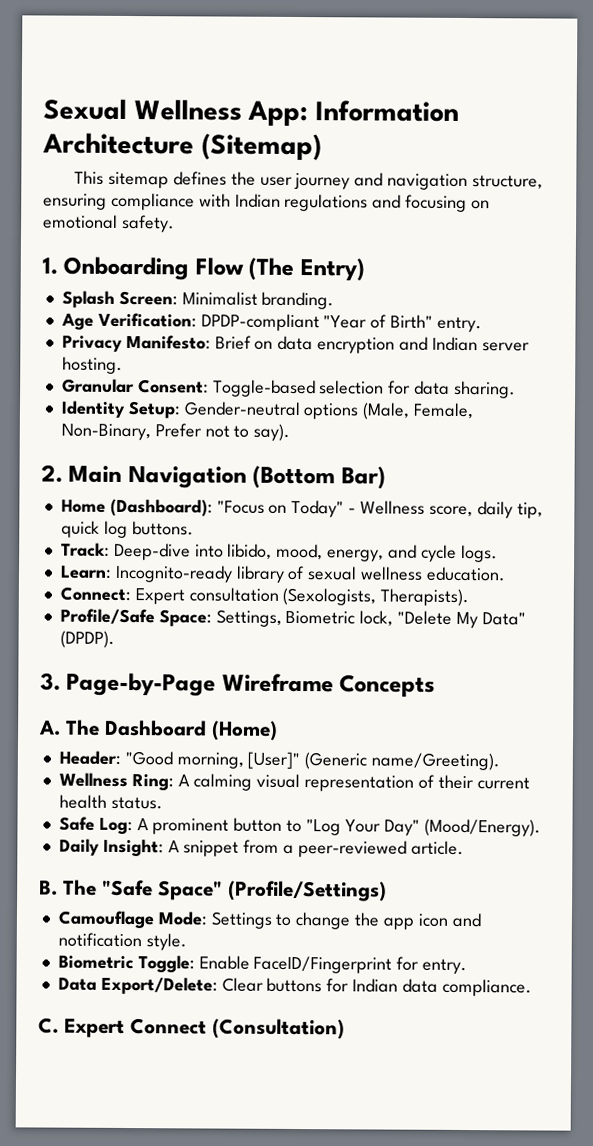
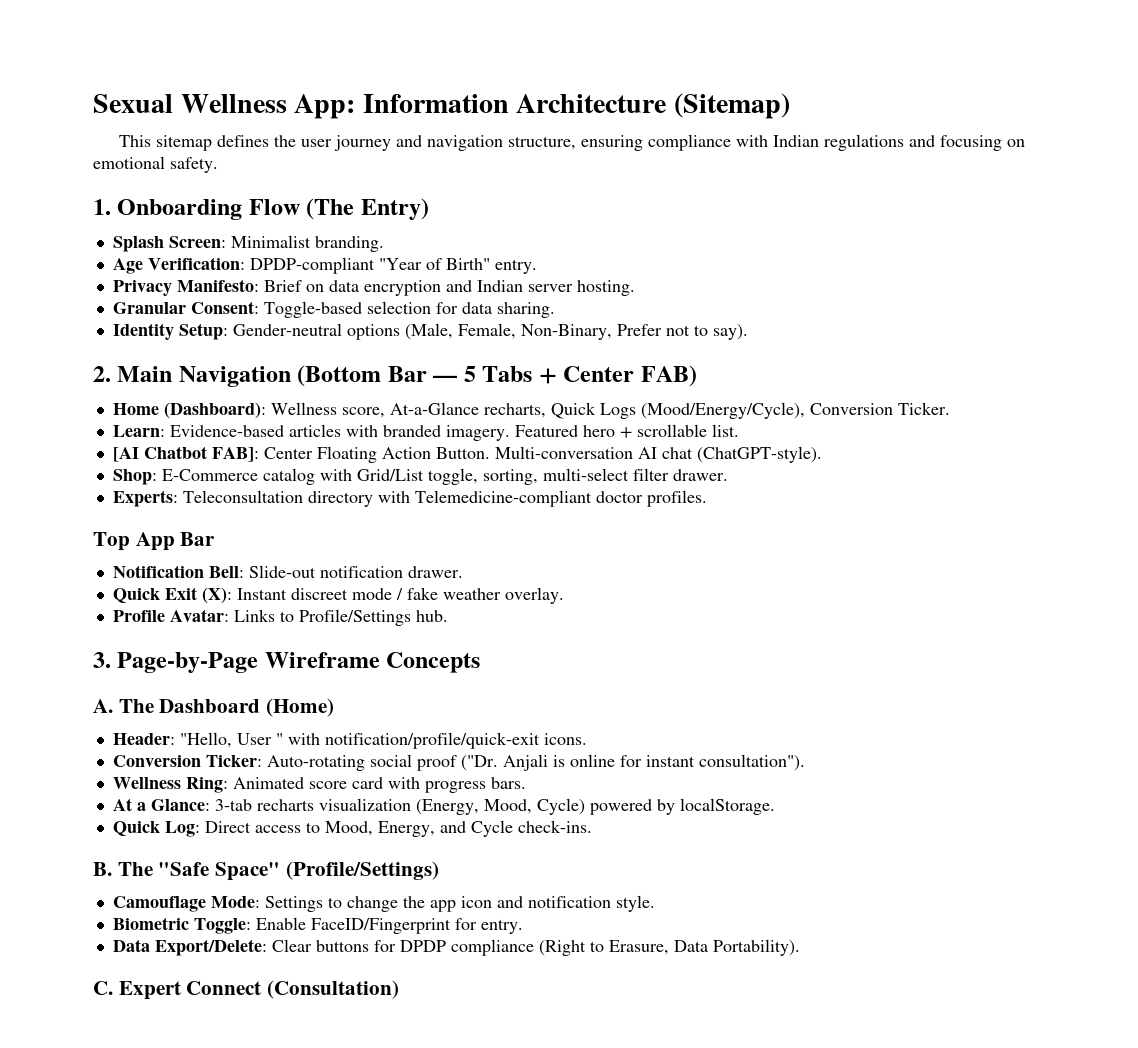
- 2. Main Navigation (Bottom Bar)
- Home (Dashboard): "Focus on Today" - Wellness score, daily tip, quick log buttons.
- Track: Deep-dive into libido, mood, energy, and cycle logs.
- Learn: Incognito-ready library of sexual wellness education.
- Connect: Expert consultation (Sexologists, Therapists).
- Profile/Safe Space: Settings, Biometric lock, "Delete My Data" (DPDP).
+ 2. Main Navigation (Bottom Bar — 5 Tabs + Center FAB)
+ Home (Dashboard): Wellness score, At-a-Glance recharts, Quick Logs (Mood/Energy/Cycle), Conversion Ticker.
+ Learn: Evidence-based articles with branded imagery. Featured hero + scrollable list.
+ [AI Chatbot FAB]: Center Floating Action Button. Multi-conversation AI chat (ChatGPT-style).
+ Shop: E-Commerce catalog with Grid/List toggle, sorting, multi-select filter drawer.
+ Experts: Teleconsultation directory with Telemedicine-compliant doctor profiles.
+ Top App Bar
+ Notification Bell: Slide-out notification drawer.
+ Quick Exit (X): Instant discreet mode / fake weather overlay.
+ Profile Avatar: Links to Profile/Settings hub.
- Header: "Good morning, [User]" (Generic name/Greeting).
- Wellness Ring: A calming visual representation of their current health status.
- Safe Log: A prominent button to "Log Your Day" (Mood/Energy).
- Daily Insight: A snippet from a peer-reviewed article.
+ Header: "Hello, User " with notification/profile/quick-exit icons.
+ Conversion Ticker: Auto-rotating social proof ("Dr. Anjali is online for instant consultation").
+ Wellness Ring: Animated score card with progress bars.
+ At a Glance: 3-tab recharts visualization (Energy, Mood, Cycle) powered by localStorage.
+ Quick Log: Direct access to Mood, Energy, and Cycle check-ins.
- Data Export/Delete: Clear buttons for Indian data compliance.
+ Data Export/Delete: Clear buttons for DPDP compliance (Right to Erasure, Data Portability).

